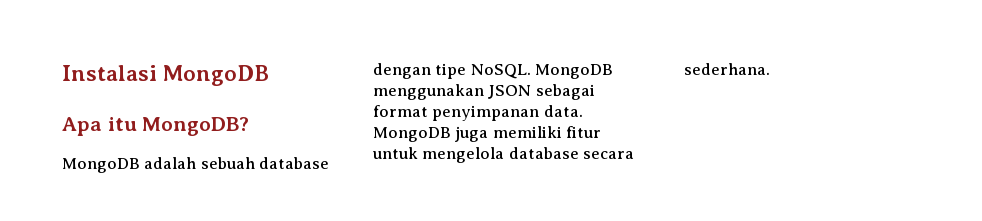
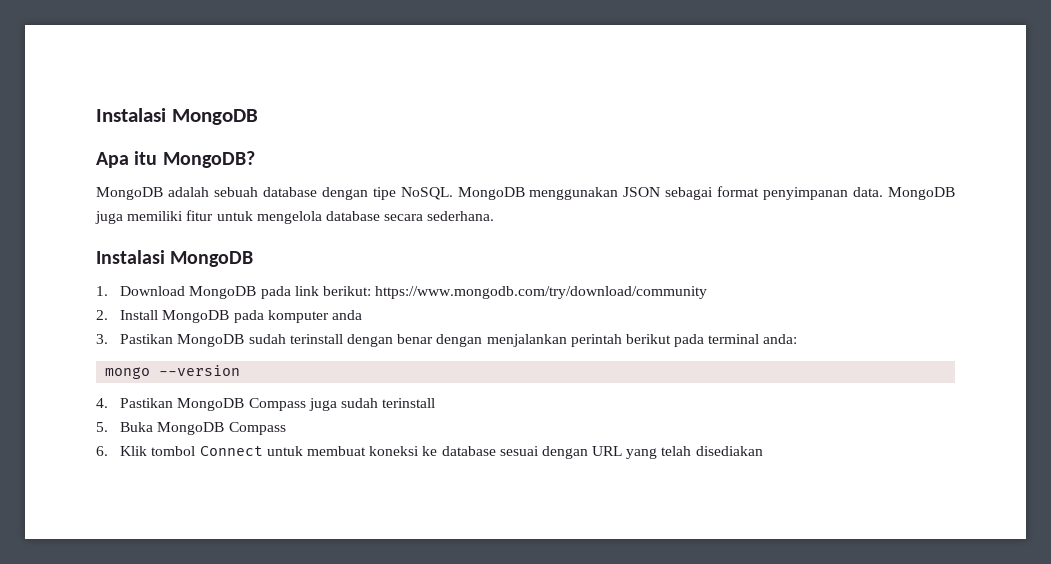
  MongoDB juga memiliki fitur untuk mengelola database secara sederhana.
+ Instalasi MongoDB
+ 1. Download MongoDB pada link berikut: https://www.mongodb.com/try/download/community
+ 2. Install MongoDB pada komputer anda
+ 3. Pastikan MongoDB sudah terinstall dengan benar dengan menjalankan perintah berikut pada terminal anda:
+ mongo --version
+ 4. Pastikan MongoDB Compass juga sudah terinstall
+ 5. Buka MongoDB Compass
+ 6. Klik tombol Connect untuk membuat koneksi ke database sesuai dengan URL yang telah disediakan

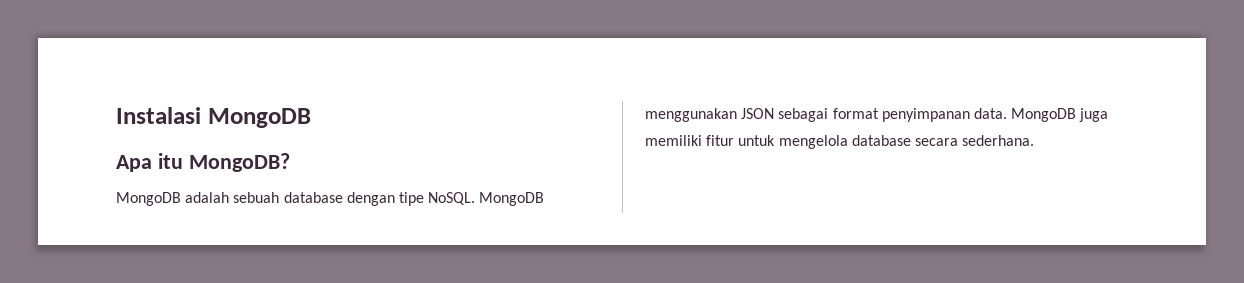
  MongoDB juga memiliki fitur untuk mengelola database secara sederhana.
- Instalasi MongoDB
- 1. Download MongoDB pada link berikut: https://www.mongodb.com/try/download/community
- 2. Install MongoDB pada komputer anda
- 3. Pastikan MongoDB sudah terinstall dengan benar dengan menjalankan perintah berikut pada terminal anda:
- mongo --version
- 4. Pastikan MongoDB Compass juga sudah terinstall
- 5. Buka MongoDB Compass
- 6. Klik tombol Connect untuk membuat koneksi ke database sesuai dengan URL yang telah disediakan

